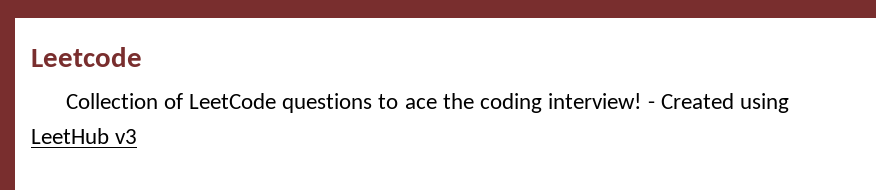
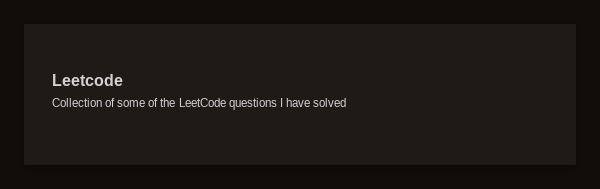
- Collection of LeetCode questions to ace the coding interview! - Created using LeetHub v3
+ Collection of some of the LeetCode questions I have solved

